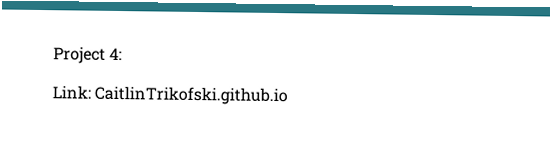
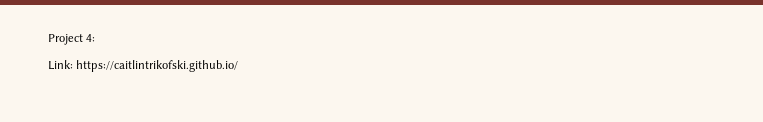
- Link: CaitlinTrikofski.github.io
+ Link: https://caitlintrikofski.github.io/

